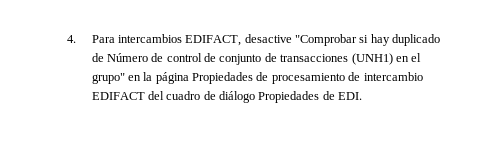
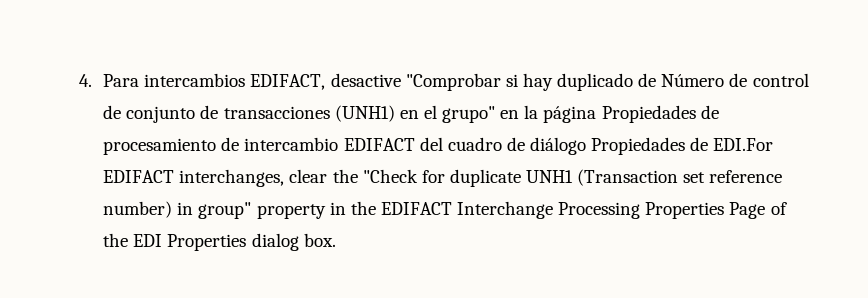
- 4. Para intercambios EDIFACT, desactive "Comprobar si hay duplicado de Número de control de conjunto de transacciones (UNH1) en el grupo" en la página Propiedades de procesamiento de intercambio EDIFACT del cuadro de diálogo Propiedades de EDI.
+ 4. Para intercambios EDIFACT, desactive "Comprobar si hay duplicado de Número de control de conjunto de transacciones (UNH1) en el grupo" en la página Propiedades de procesamiento de intercambio EDIFACT del cuadro de diálogo Propiedades de EDI.For EDIFACT interchanges, clear the "Check for duplicate UNH1 (Transaction set reference number) in group" property in the EDIFACT Interchange Processing Properties Page of the EDI Properties dialog box.

